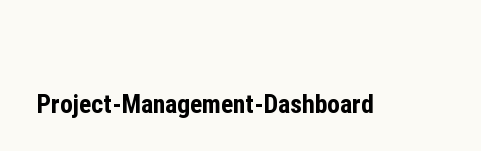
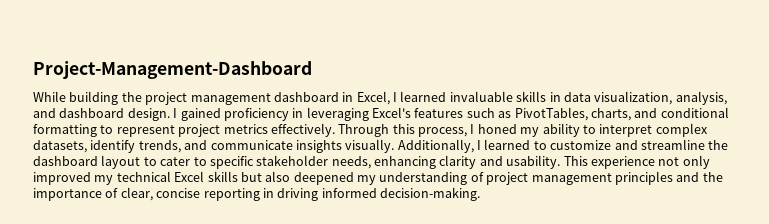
+ While building the project management dashboard in Excel, I learned invaluable skills in data visualization, analysis, and dashboard design. I gained proficiency in leveraging Excel's features such as PivotTables, charts, and conditional formatting to represent project metrics effectively. Through this process, I honed my ability to interpret complex datasets, identify trends, and communicate insights visually. Additionally, I learned to customize and streamline the dashboard layout to cater to specific stakeholder needs, enhancing clarity and usability. This experience not only improved my technical Excel skills but also deepened my understanding of project management principles and the importance of clear, concise reporting in driving informed decision-making.

